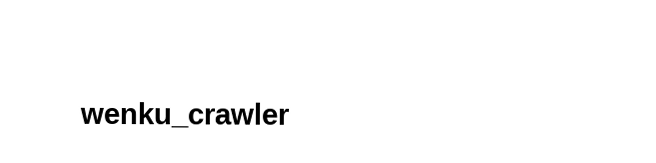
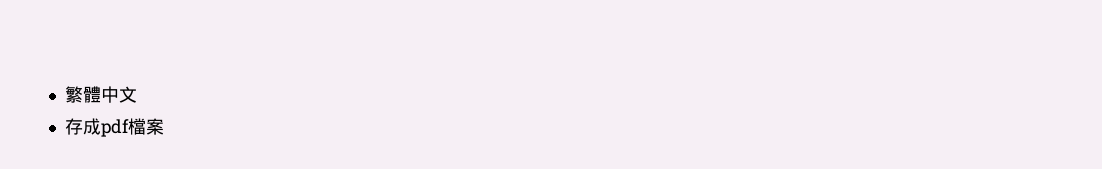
- wenku_crawler
+ 繁體中文
+ 存成pdf檔案

